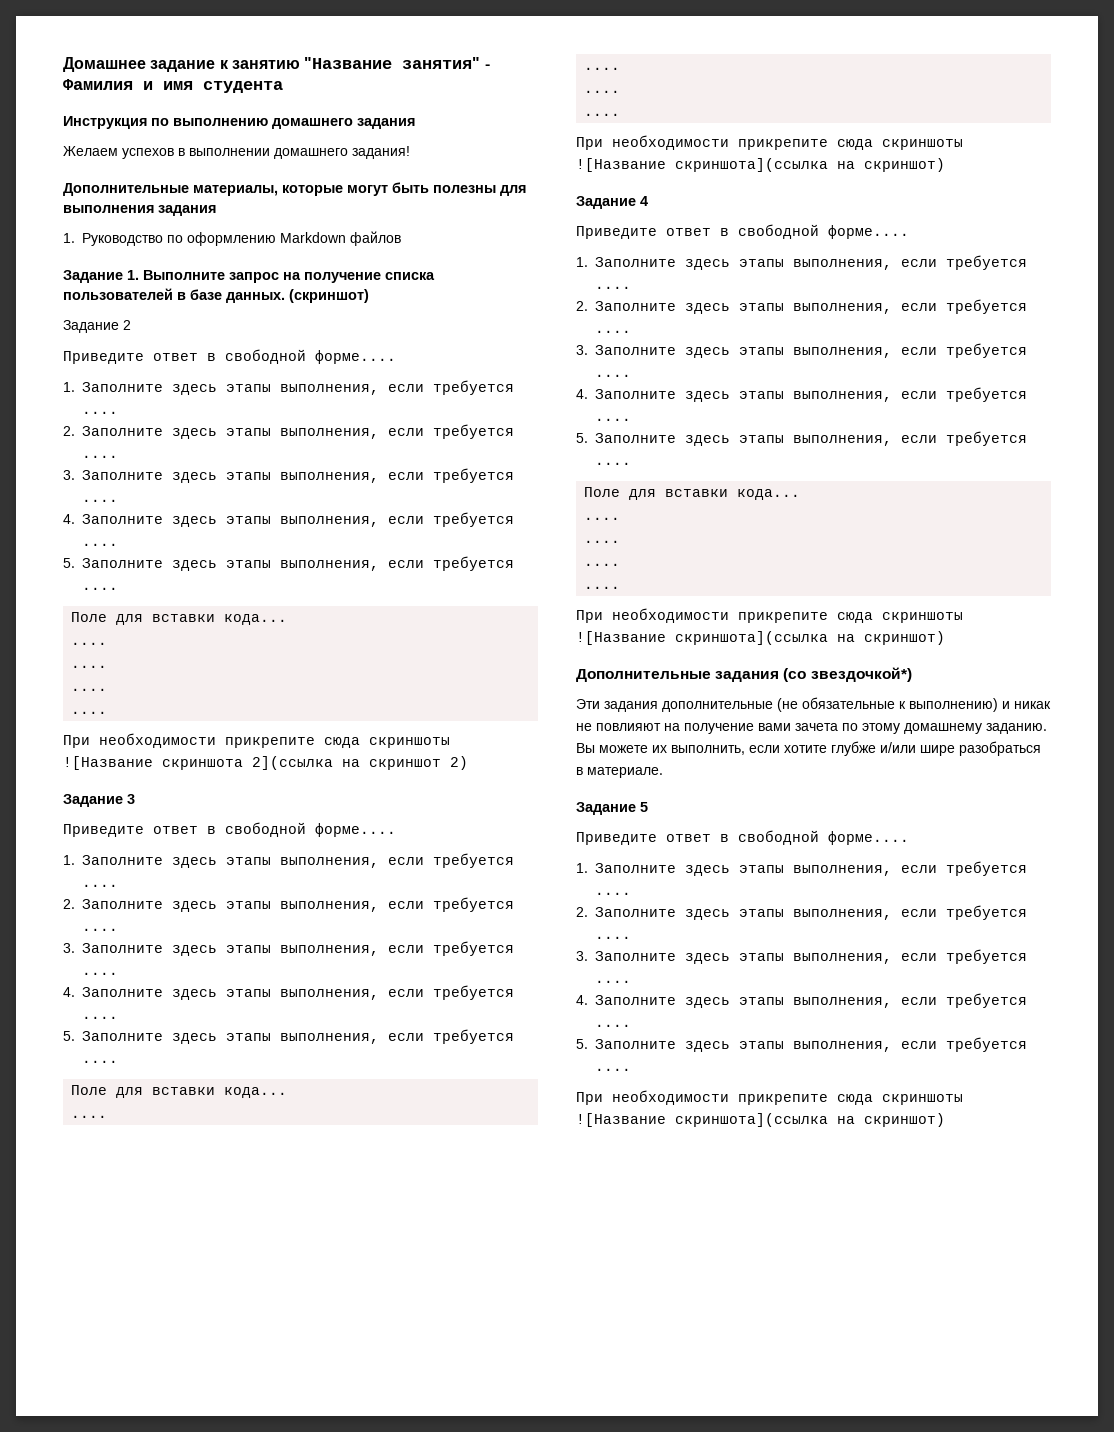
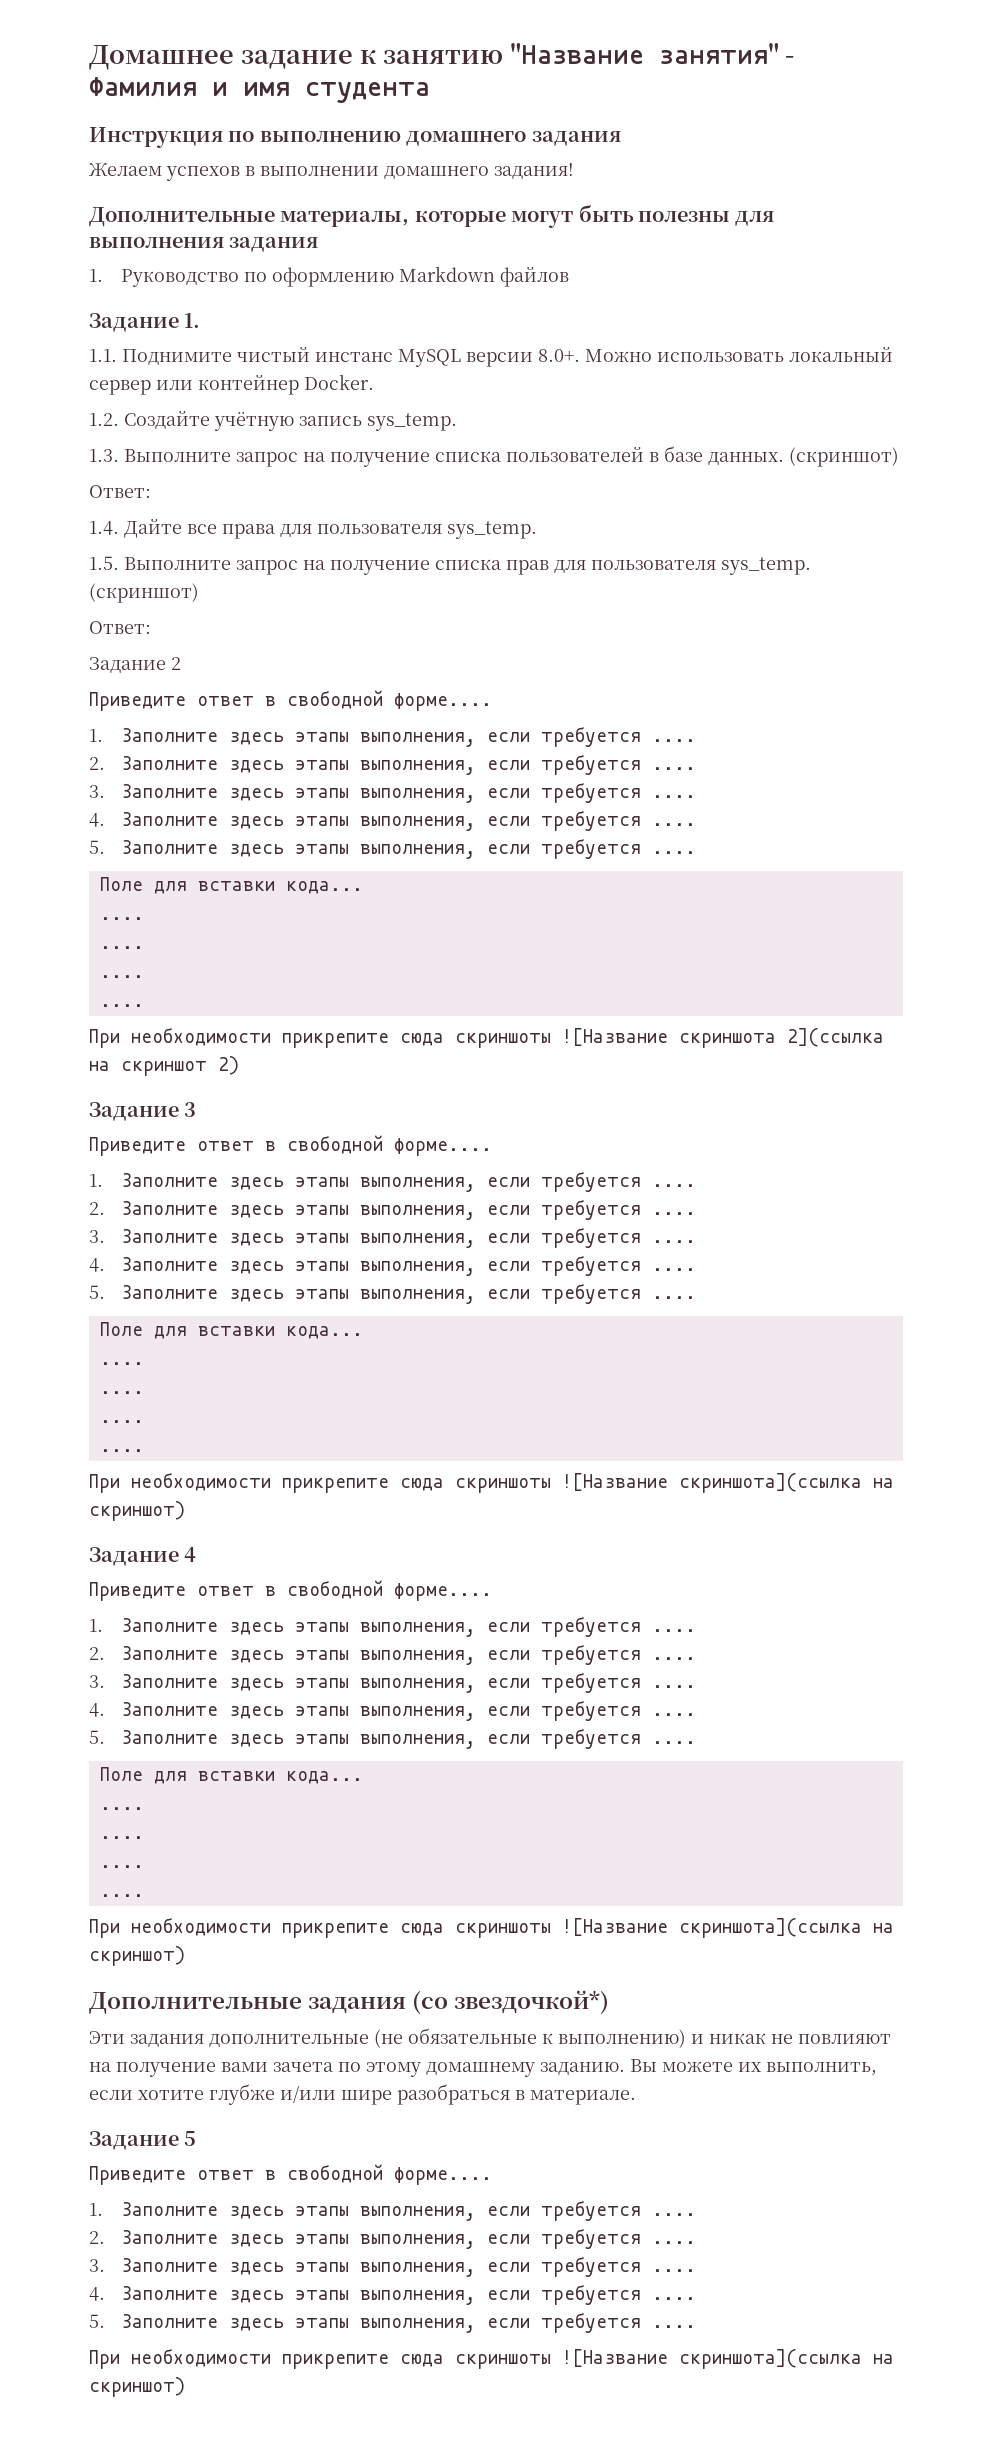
- Задание 1. Выполните запрос на получение списка пользователей в базе данных. (скриншот)
+ Задание 1.
+ 1.1. Поднимите чистый инстанс MySQL версии 8.0+. Можно использовать локальный сервер или контейнер Docker.
+ 1.2. Создайте учётную запись sys_temp.
+ 1.3. Выполните запрос на получение списка пользователей в базе данных. (скриншот)
+ Ответ:
+ 1.4. Дайте все права для пользователя sys_temp.
+ 1.5. Выполните запрос на получение списка прав для пользователя sys_temp. (скриншот)
+ Ответ:

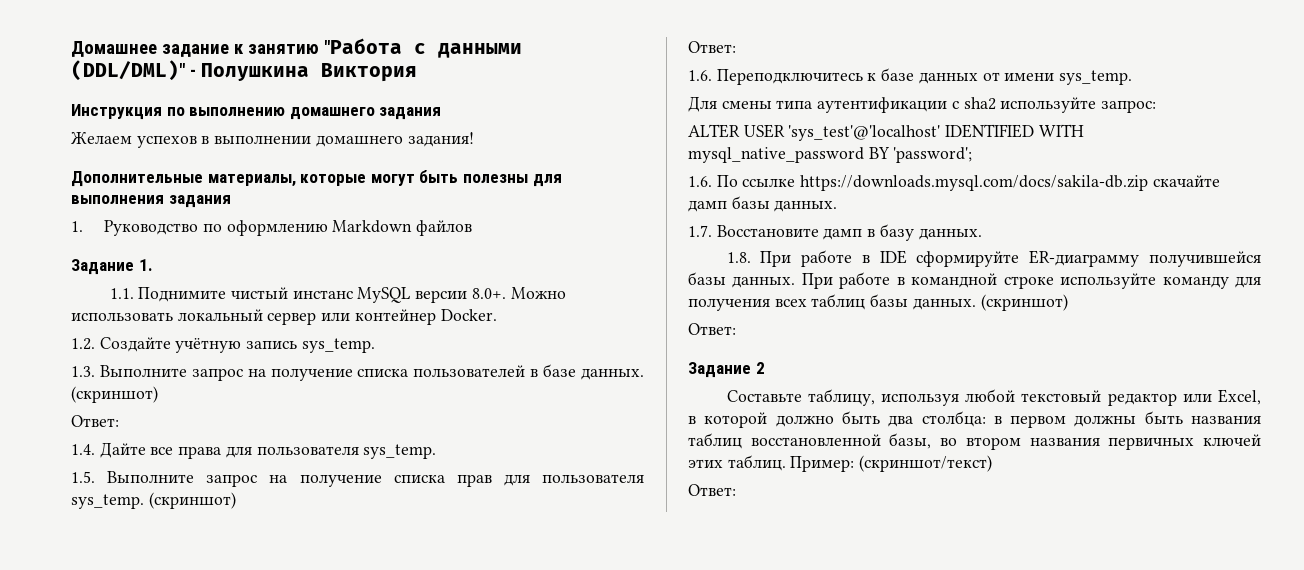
- Домашнее задание к занятию "Название занятия" - Фамилия и имя студента
+ Домашнее задание к занятию "Работа с данными (DDL/DML)" - Полушкина Виктория
+ 1.6. Переподключитесь к базе данных от имени sys_temp.
+ Для смены типа аутентификации с sha2 используйте запрос:
+ ALTER USER 'sys_test'@'localhost' IDENTIFIED WITH mysql_native_password BY 'password';
+ 1.6. По ссылке https://downloads.mysql.com/docs/sakila-db.zip скачайте дамп базы данных.
+ 1.7. Восстановите дамп в базу данных.
+ 1.8. При работе в IDE сформируйте ER-диаграмму получившейся базы данных. При работе в командной строке используйте команду для получения всех таблиц базы данных. (скриншот)
+ Ответ:
  Задание 2
- Приведите ответ в свободной форме....
- 1. Заполните здесь этапы выполнения, если требуется ....
- 2. Заполните здесь этапы выполнения, если требуется ....
- 3. Заполните здесь этапы выполнения, если требуется ....
- 4. Заполните здесь этапы выполнения, если требуется ....
- 5. Заполните здесь этапы выполнения, если требуется ....
- Поле для вставки кода...
- ....
- ....
- ....
- ....
- При необходимости прикрепитe сюда скриншоты ![Название скриншота 2](ссылка на скриншот 2)
- Задание 3
- Приведите ответ в свободной форме....
- 1. Заполните здесь этапы выполнения, если требуется ....
- 2. Заполните здесь этапы выполнения, если требуется ....
- 3. Заполните здесь этапы выполнения, если требуется ....
- 4. Заполните здесь этапы выполнения, если требуется ....
- 5. Заполните здесь этапы выполнения, если требуется ....
- Поле для вставки кода...
- ....
- ....
- ....
- ....
- При необходимости прикрепитe сюда скриншоты ![Название скриншота](ссылка на скриншот)
- Задание 4
- Приведите ответ в свободной форме....
- 1. Заполните здесь этапы выполнения, если требуется ....
- 2. Заполните здесь этапы выполнения, если требуется ....
- 3. Заполните здесь этапы выполнения, если требуется ....
- 4. Заполните здесь этапы выполнения, если требуется ....
- 5. Заполните здесь этапы выполнения, если требуется ....
- Поле для вставки кода...
- ....
- ....
- ....
- ....
- При необходимости прикрепитe сюда скриншоты ![Название скриншота](ссылка на скриншот)
- Дополнительные задания (со звездочкой*)
- Эти задания дополнительные (не обязательные к выполнению) и никак не повлияют на получение вами зачета по этому домашнему заданию. Вы можете их выполнить, если хотите глубже и/или шире разобраться в материале.
- Задание 5
- Приведите ответ в свободной форме....
- 1. Заполните здесь этапы выполнения, если требуется ....
- 2. Заполните здесь этапы выполнения, если требуется ....
- 3. Заполните здесь этапы выполнения, если требуется ....
- 4. Заполните здесь этапы выполнения, если требуется ....
- 5. Заполните здесь этапы выполнения, если требуется ....
- При необходимости прикрепитe сюда скриншоты ![Название скриншота](ссылка на скриншот)
+ Составьте таблицу, используя любой текстовый редактор или Excel, в которой должно быть два столбца: в первом должны быть названия таблиц восстановленной базы, во втором названия первичных ключей этих таблиц. Пример: (скриншот/текст)
+ Ответ:

